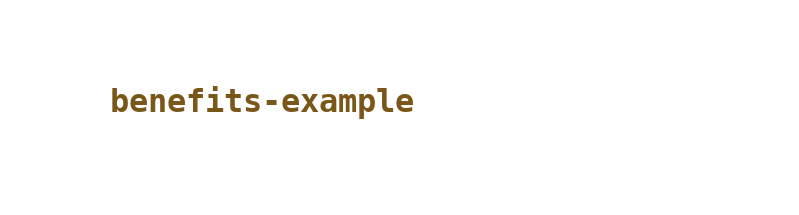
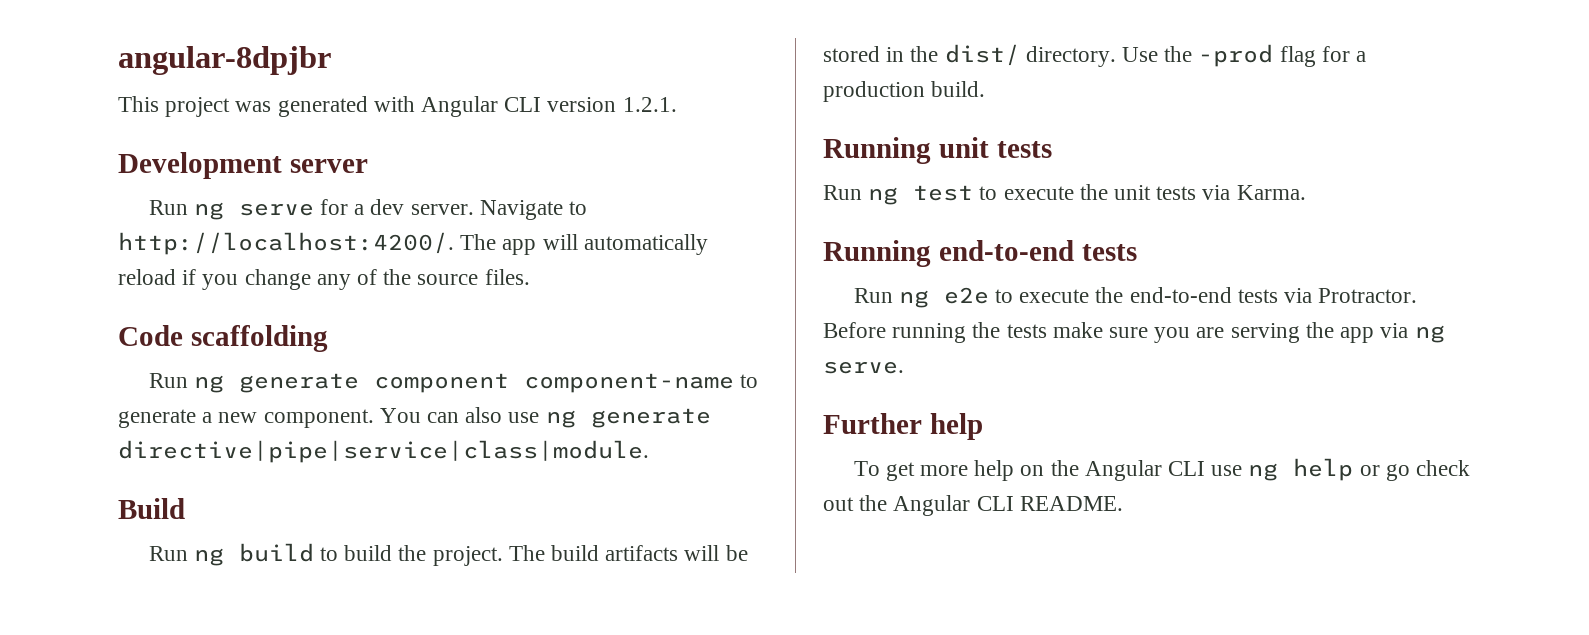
- benefits-example
+ angular-8dpjbr
+ This project was generated with Angular CLI version 1.2.1.
+ Development server
+ Run ng serve for a dev server. Navigate to http://localhost:4200/. The app will automatically reload if you change any of the source files.
+ Code scaffolding
+ Run ng generate component component-name to generate a new component. You can also use ng generate directive|pipe|service|class|module.
+ Build
+ Run ng build to build the project. The build artifacts will be stored in the dist/ directory. Use the -prod flag for a production build.
+ Running unit tests
+ Run ng test to execute the unit tests via Karma.
+ Running end-to-end tests
+ Run ng e2e to execute the end-to-end tests via Protractor. Before running the tests make sure you are serving the app via ng serve.
+ Further help
+ To get more help on the Angular CLI use ng help or go check out the Angular CLI README.

